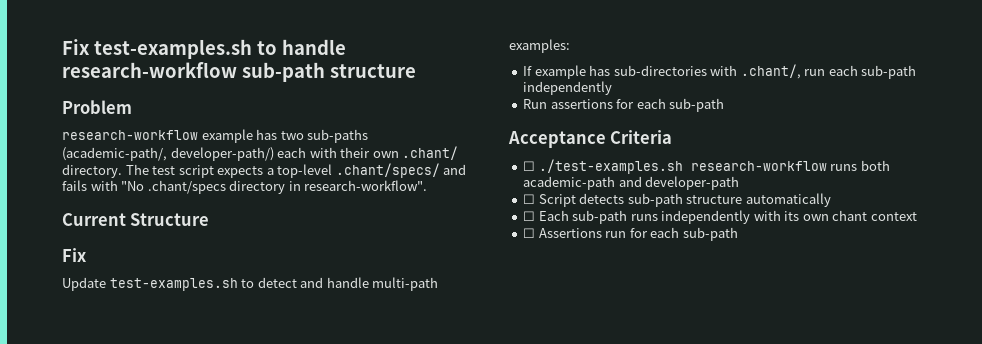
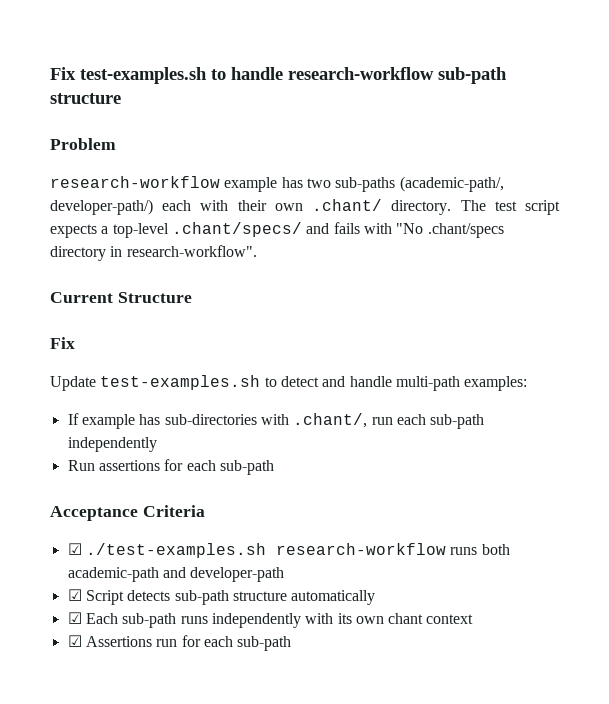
- ☐ ./test-examples.sh research-workflow runs both academic-path and developer-path
+ ☑ ./test-examples.sh research-workflow runs both academic-path and developer-path
- ☐ Script detects sub-path structure automatically
+ ☑ Script detects sub-path structure automatically
- ☐ Each sub-path runs independently with its own chant context
+ ☑ Each sub-path runs independently with its own chant context
- ☐ Assertions run for each sub-path
+ ☑ Assertions run for each sub-path

